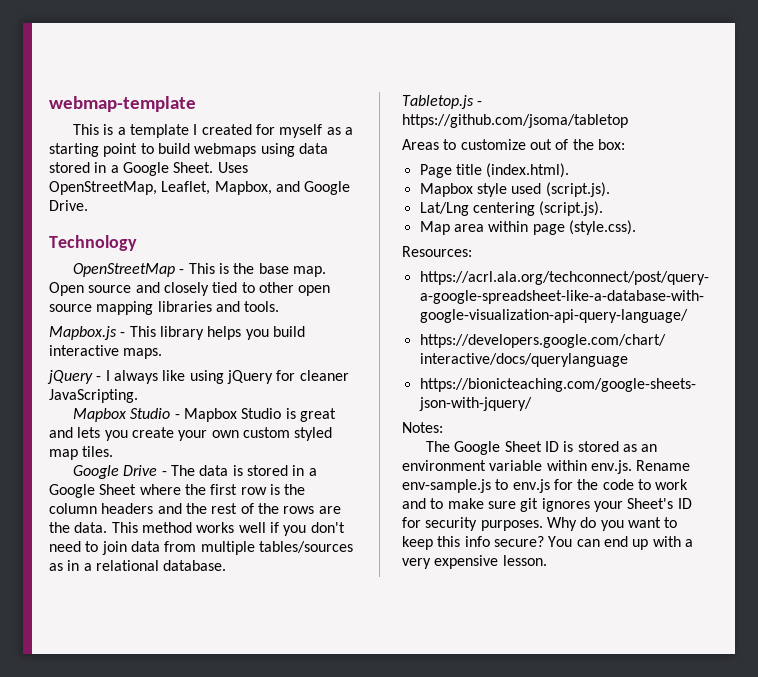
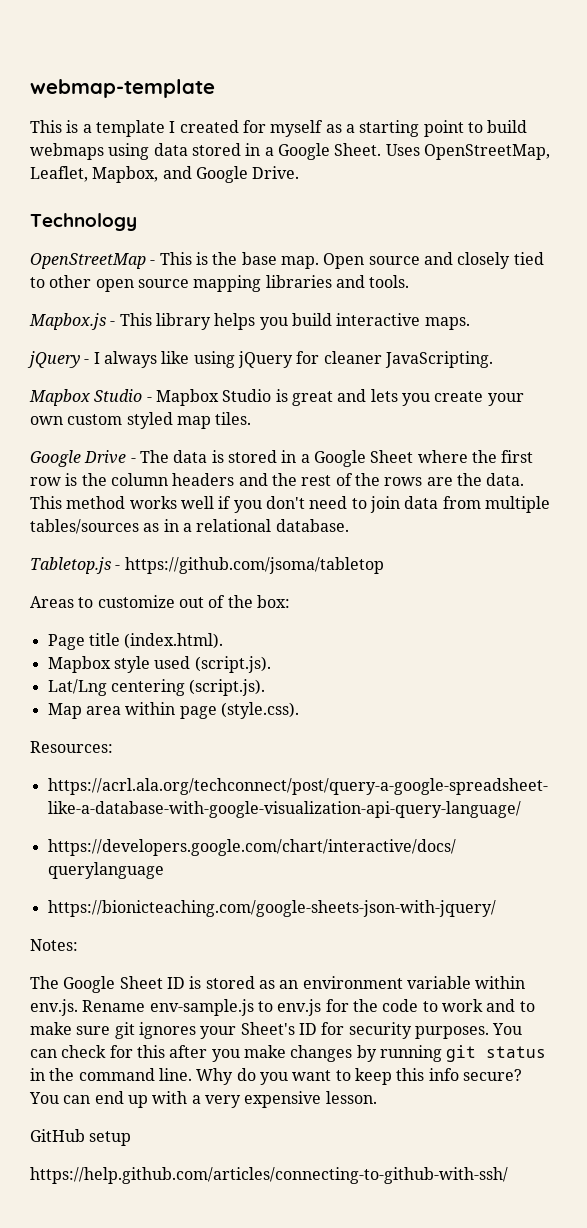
+ You can check for this after you make changes by running git status in the command line.
+ GitHub setup
+ https://help.github.com/articles/connecting-to-github-with-ssh/

